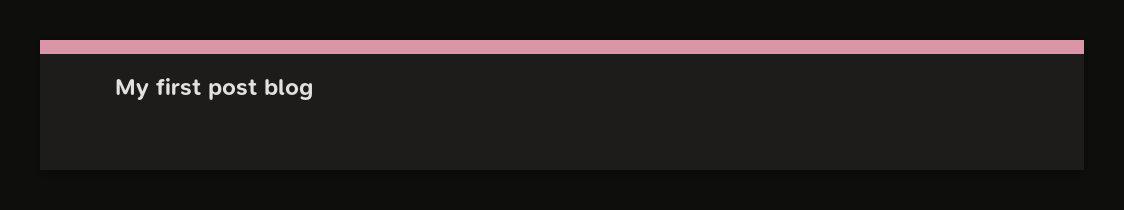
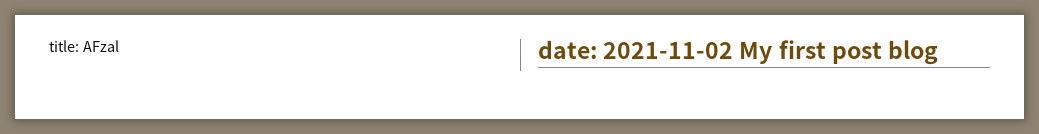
- My first post blog
+ title: AFzal
+ date: 2021-11-02 My first post blog

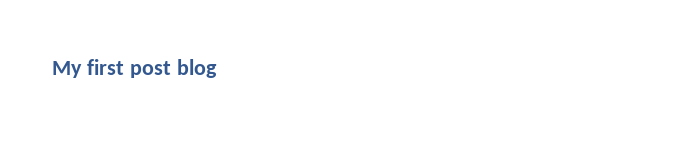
- title: AFzal
- date: 2021-11-02 My first post blog
+ My first post blog

